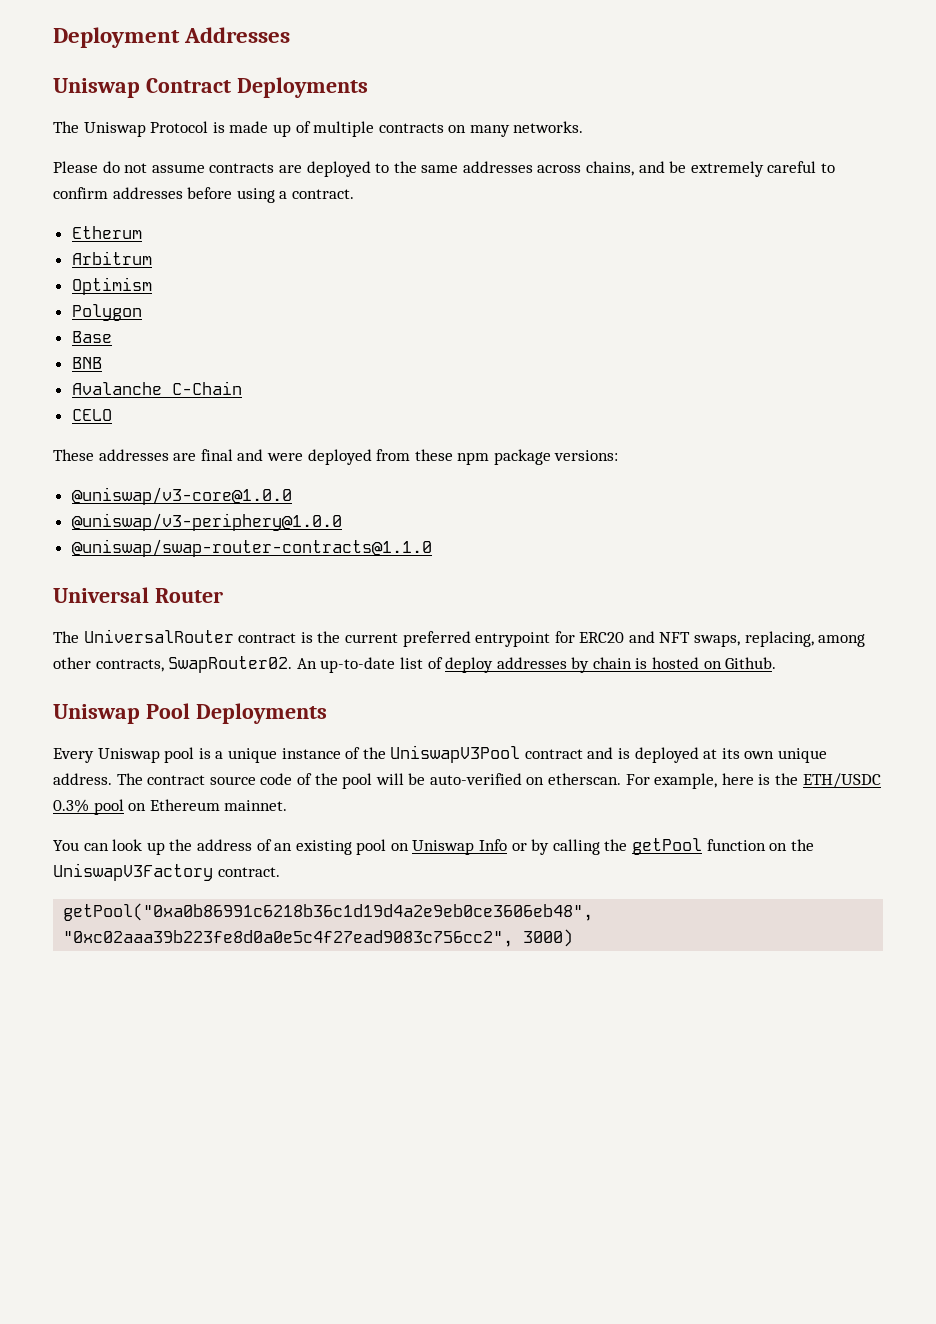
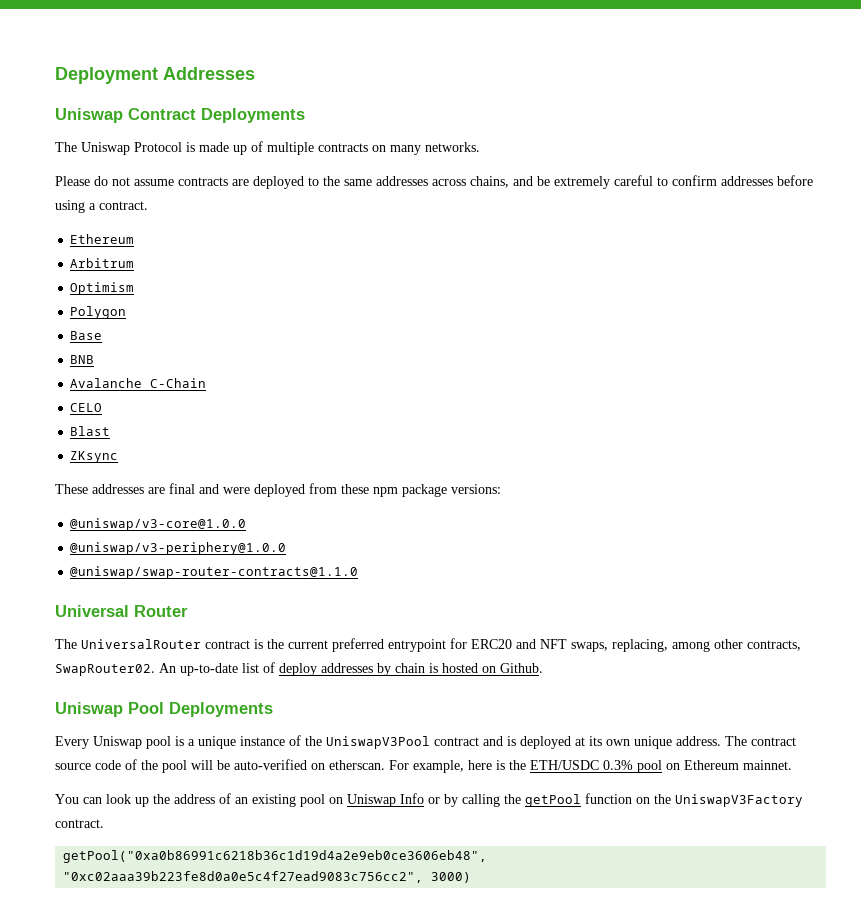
  Please do not assume contracts are deployed to the same addresses across chains, and be extremely careful to confirm addresses before using a contract.
- Etherum
+ Ethereum
+ Blast
+ ZKsync

